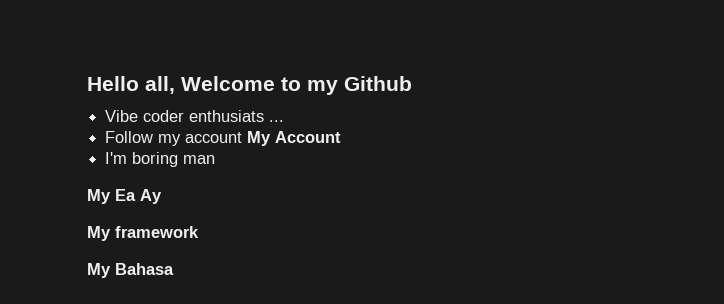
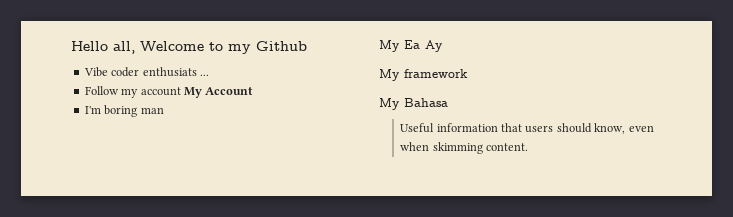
+ Useful information that users should know, even when skimming content.

